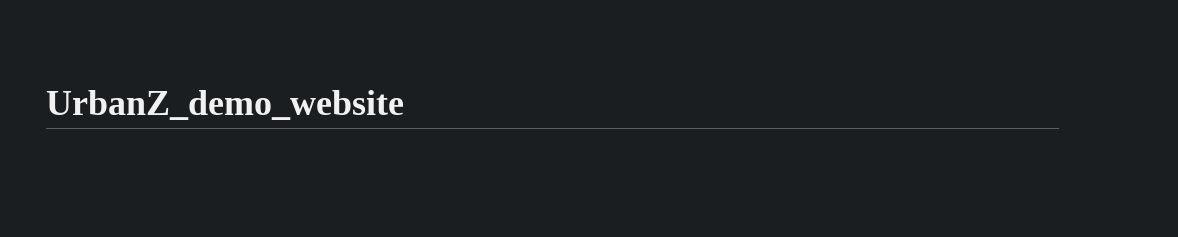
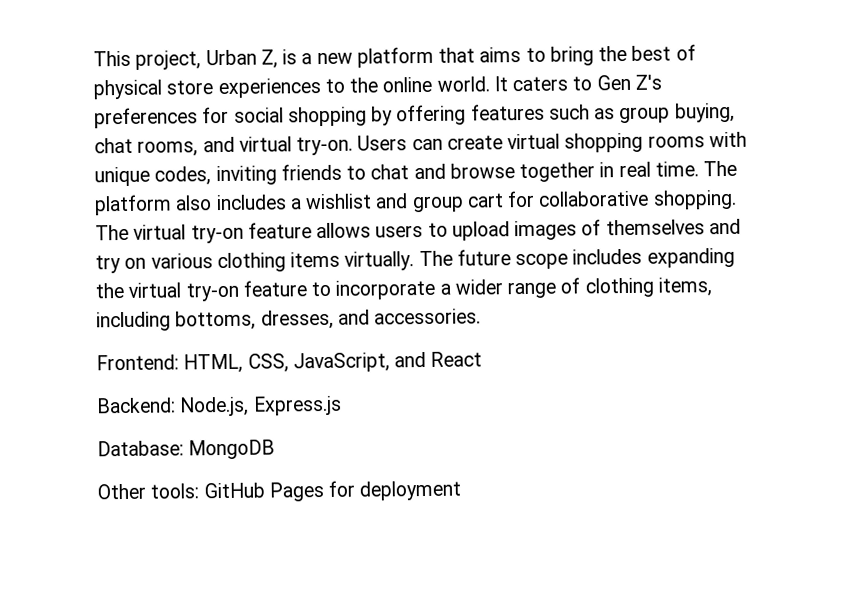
- UrbanZ_demo_website
+ This project, Urban Z, is a new platform that aims to bring the best of physical store experiences to the online world. It caters to Gen Z's preferences for social shopping by offering features such as group buying, chat rooms, and virtual try-on. Users can create virtual shopping rooms with unique codes, inviting friends to chat and browse together in real time. The platform also includes a wishlist and group cart for collaborative shopping. The virtual try-on feature allows users to upload images of themselves and try on various clothing items virtually. The future scope includes expanding the virtual try-on feature to incorporate a wider range of clothing items, including bottoms, dresses, and accessories.
+ Frontend: HTML, CSS, JavaScript, and React
+ Backend: Node.js, Express.js
+ Database: MongoDB
+ Other tools: GitHub Pages for deployment

